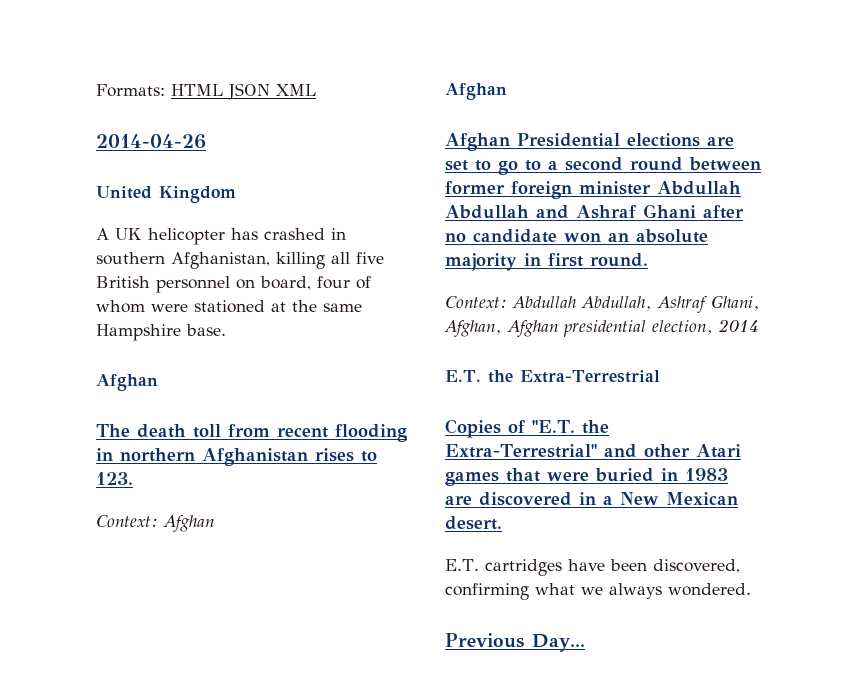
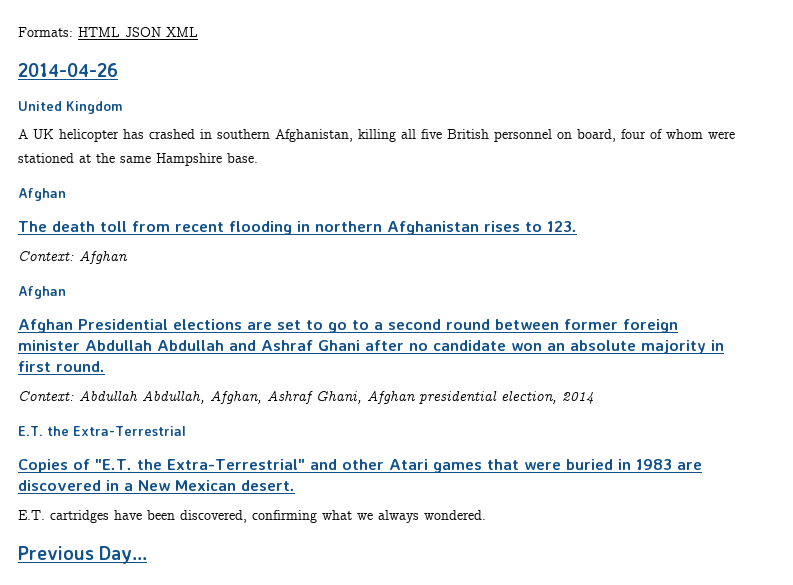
- Context: Abdullah Abdullah, Ashraf Ghani, Afghan, Afghan presidential election, 2014
+ Context: Abdullah Abdullah, Afghan, Ashraf Ghani, Afghan presidential election, 2014

